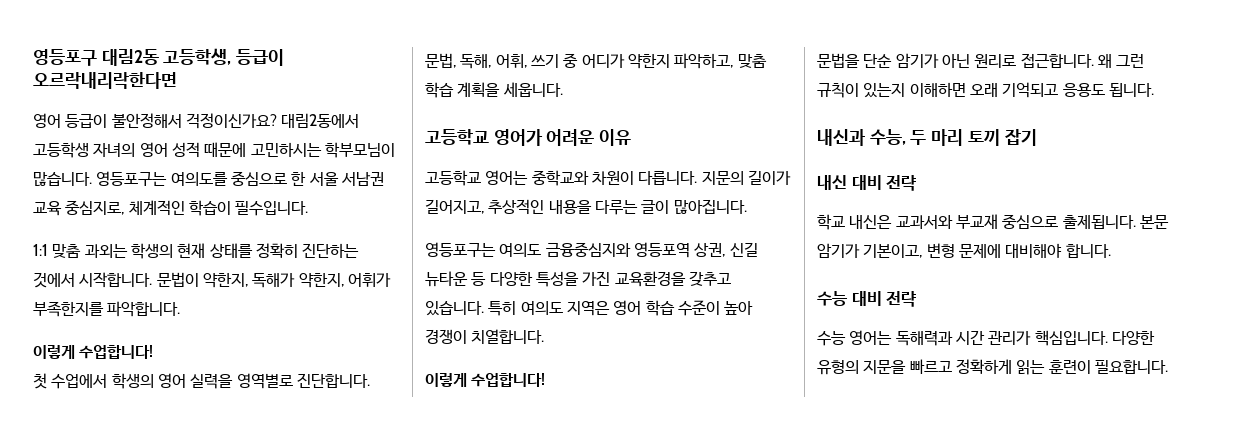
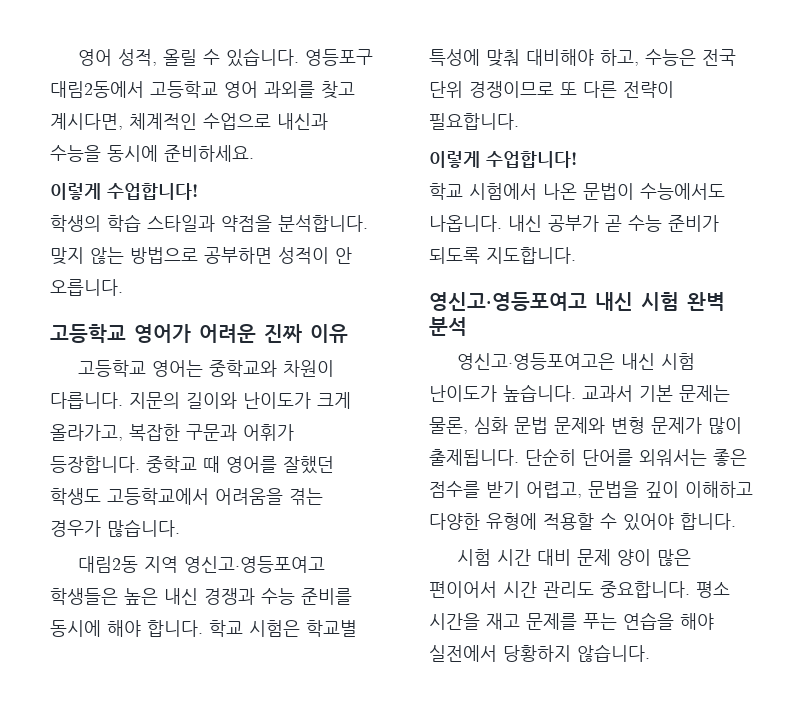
- 영등포구 대림2동 고등학생, 등급이 오르락내리락한다면
- 영어 등급이 불안정해서 걱정이신가요? 대림2동에서 고등학생 자녀의 영어 성적 때문에 고민하시는 학부모님이 많습니다. 영등포구는 여의도를 중심으로 한 서울 서남권 교육 중심지로, 체계적인 학습이 필수입니다.
- 1:1 맞춤 과외는 학생의 현재 상태를 정확히 진단하는 것에서 시작합니다. 문법이 약한지, 독해가 약한지, 어휘가 부족한지를 파악합니다.
+ 영어 성적, 올릴 수 있습니다. 영등포구 대림2동에서 고등학교 영어 과외를 찾고 계시다면, 체계적인 수업으로 내신과 수능을 동시에 준비하세요.
  이렇게 수업합니다!
- 첫 수업에서 학생의 영어 실력을 영역별로 진단합니다. 문법, 독해, 어휘, 쓰기 중 어디가 약한지 파악하고, 맞춤 학습 계획을 세웁니다.
+ 학생의 학습 스타일과 약점을 분석합니다. 맞지 않는 방법으로 공부하면 성적이 안 오릅니다.
- 고등학교 영어가 어려운 이유
+ 고등학교 영어가 어려운 진짜 이유
- 지문의 길이가 길어지고, 추상적인 내용을 다루는 글이 많아집니다.
- 영등포구는 여의도 금융중심지와 영등포역 상권, 신길 뉴타운 등 다양한 특성을 가진 교육환경을 갖추고 있습니다. 특히 여의도 지역은 영어 학습 수준이 높아 경쟁이 치열합니다.
+ 지문의 길이와 난이도가 크게 올라가고, 복잡한 구문과 어휘가 등장합니다. 중학교 때 영어를 잘했던 학생도 고등학교에서 어려움을 겪는 경우가 많습니다.
+ 대림2동 지역 영신고·영등포여고 학생들은 높은 내신 경쟁과 수능 준비를 동시에 해야 합니다. 학교 시험은 학교별 특성에 맞춰 대비해야 하고, 수능은 전국 단위 경쟁이므로 또 다른 전략이 필요합니다.
  이렇게 수업합니다!
- 문법을 단순 암기가 아닌 원리로 접근합니다. 왜 그런 규칙이 있는지 이해하면 오래 기억되고 응용도 됩니다.
- 내신과 수능, 두 마리 토끼 잡기
- 내신 대비 전략
- 학교 내신은 교과서와 부교재 중심으로 출제됩니다. 본문 암기가 기본이고, 변형 문제에 대비해야 합니다.
- 수능 대비 전략
- 수능 영어는 독해력과 시간 관리가 핵심입니다. 다양한 유형의 지문을 빠르고 정확하게 읽는 훈련이 필요합니다.
+ 학교 시험에서 나온 문법이 수능에서도 나옵니다. 내신 공부가 곧 수능 준비가 되도록 지도합니다.
+ 영신고·영등포여고 내신 시험 완벽 분석
+ 영신고·영등포여고은 내신 시험 난이도가 높습니다. 교과서 기본 문제는 물론, 심화 문법 문제와 변형 문제가 많이 출제됩니다. 단순히 단어를 외워서는 좋은 점수를 받기 어렵고, 문법을 깊이 이해하고 다양한 유형에 적용할 수 있어야 합니다.
+ 시험 시간 대비 문제 양이 많은 편이어서 시간 관리도 중요합니다. 평소 시간을 재고 문제를 푸는 연습을 해야 실전에서 당황하지 않습니다.

